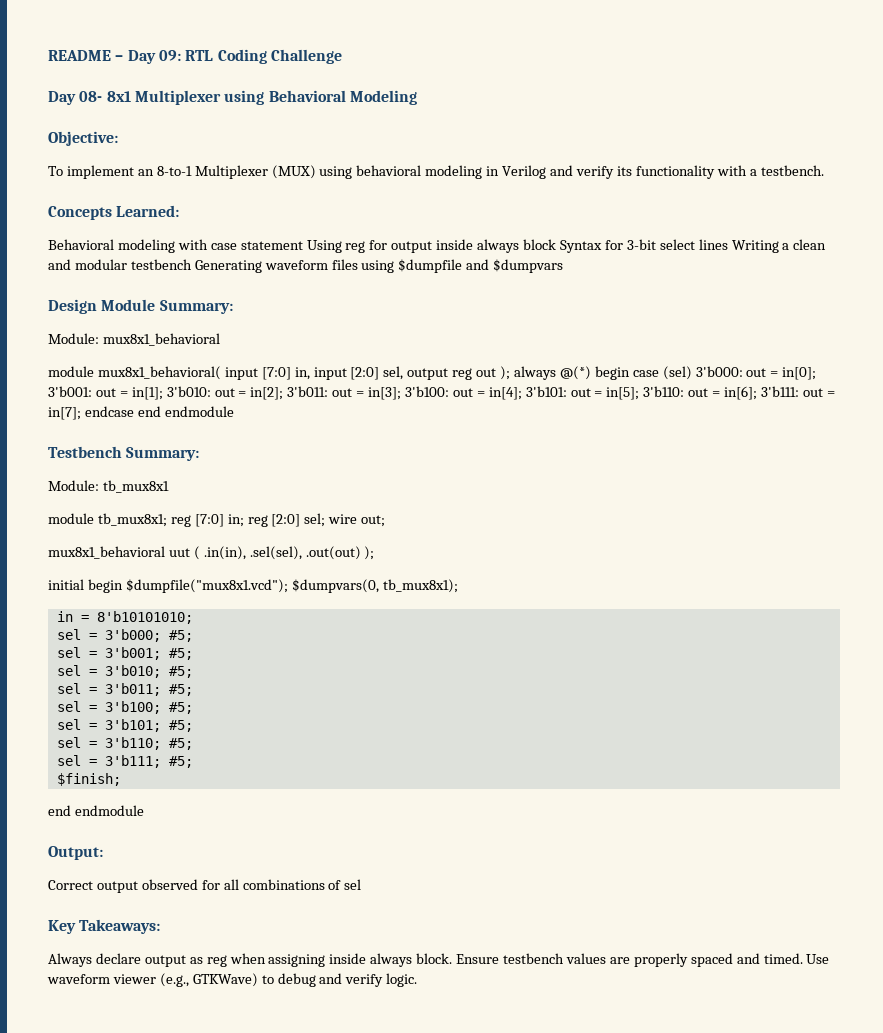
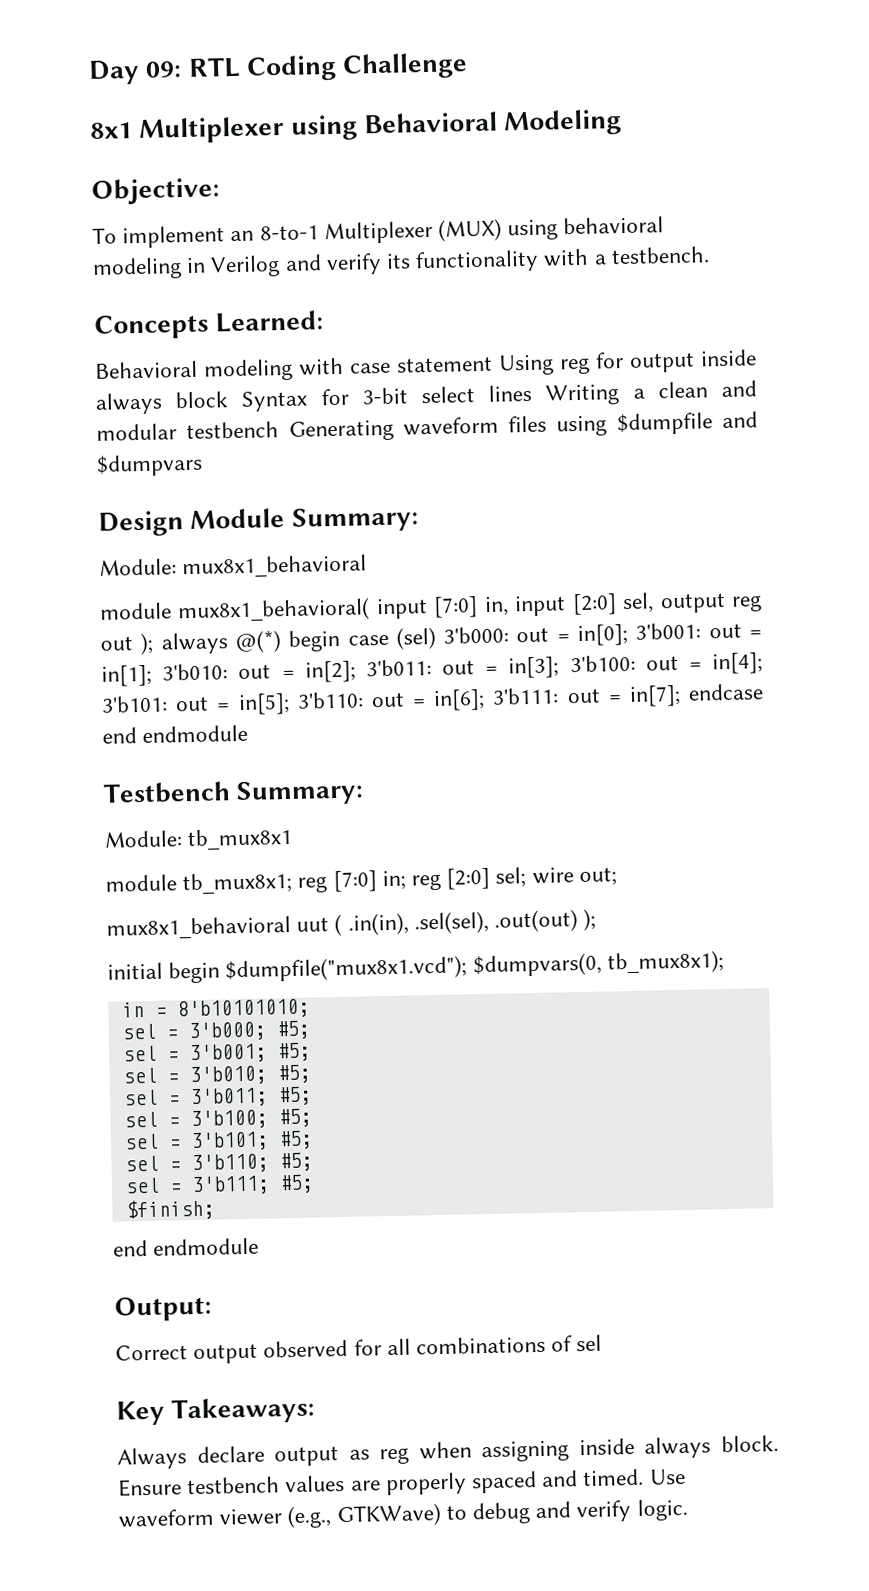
- README – Day 09: RTL Coding Challenge
+ Day 09: RTL Coding Challenge
- Day 08- 8x1 Multiplexer using Behavioral Modeling
+ 8x1 Multiplexer using Behavioral Modeling

